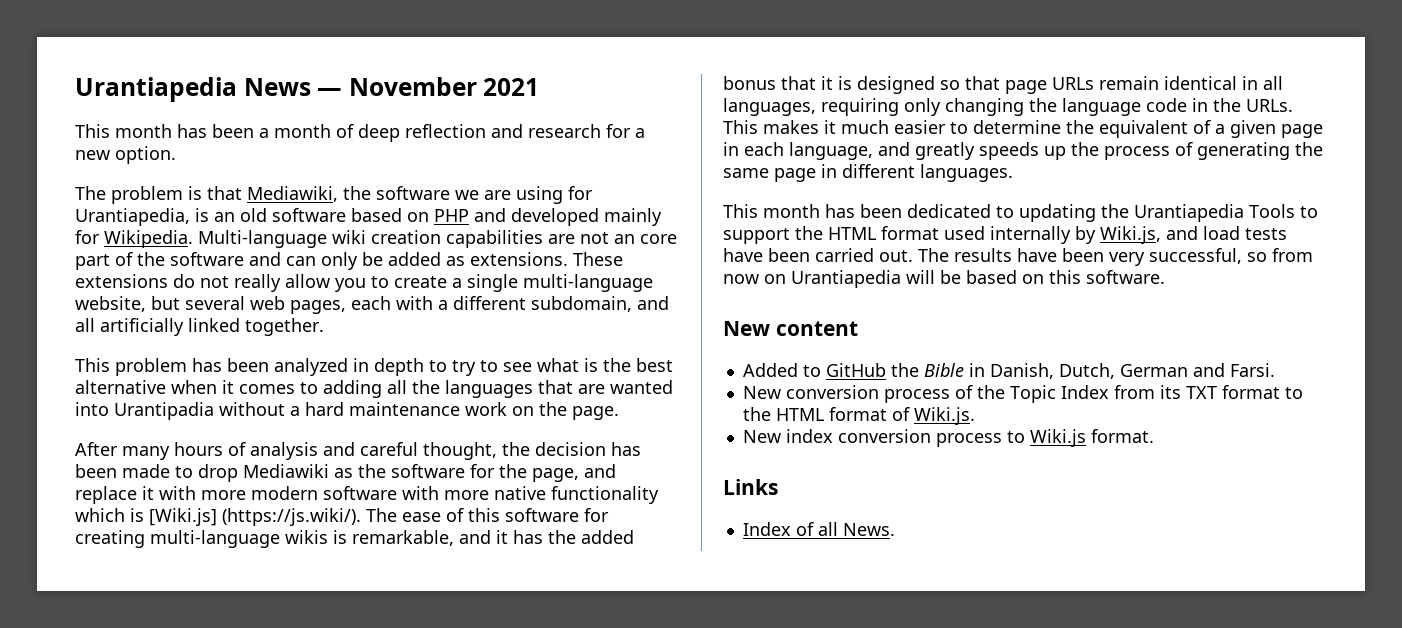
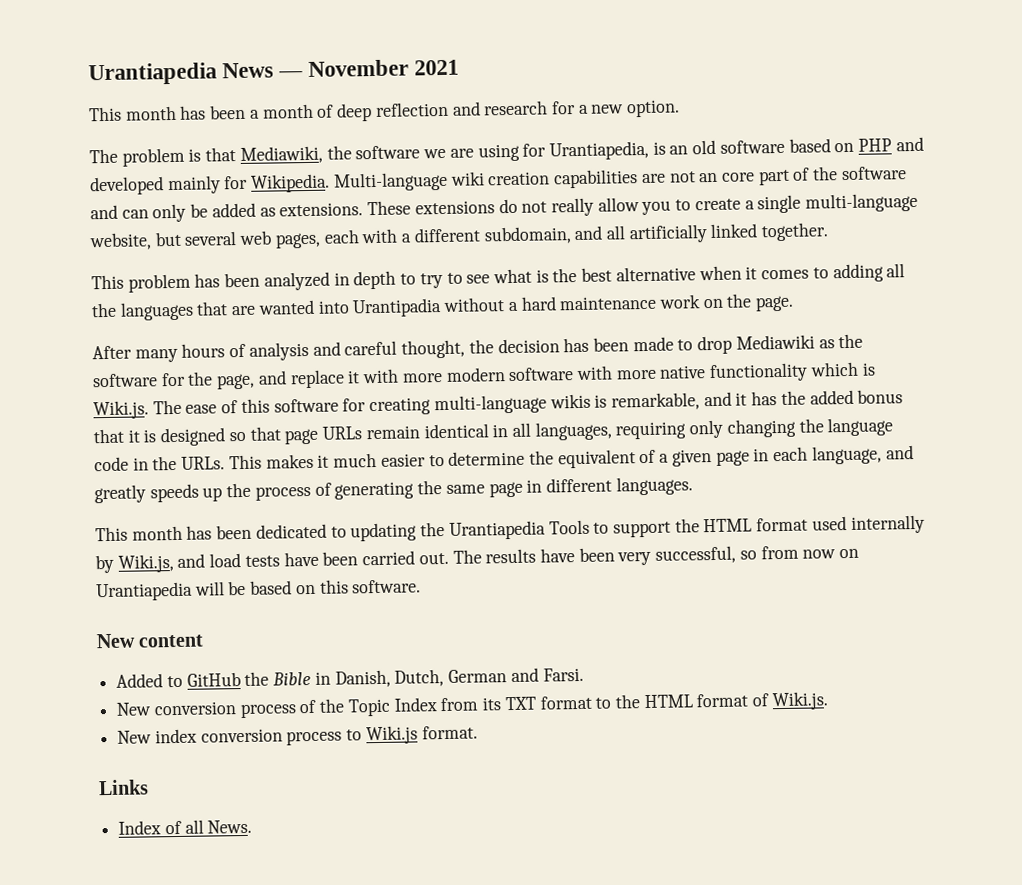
- After many hours of analysis and careful thought, the decision has been made to drop Mediawiki as the software for the page, and replace it with more modern software with more native functionality which is [Wiki.js] (https://js.wiki/). The ease of this software for creating multi-language wikis is remarkable, and it has the added bonus that it is designed so that page URLs remain identical in all languages, requiring only changing the language code in the URLs.
+ After many hours of analysis and careful thought, the decision has been made to drop Mediawiki as the software for the page, and replace it with more modern software with more native functionality which is Wiki.js. The ease of this software for creating multi-language wikis is remarkable, and it has the added bonus that it is designed so that page URLs remain identical in all languages, requiring only changing the language code in the URLs.

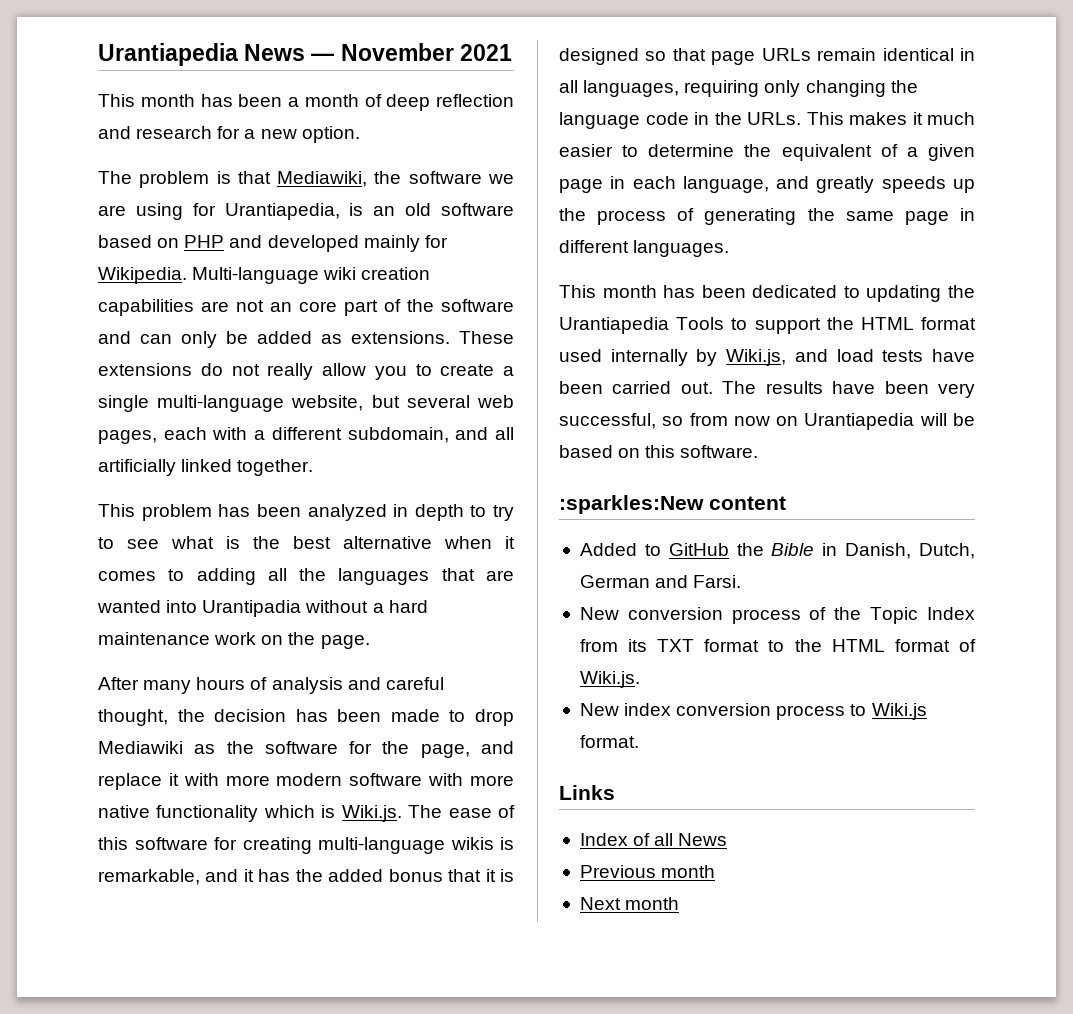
- New content
+ :sparkles:New content
- Index of all News.
+ Index of all News
+ Previous month
+ Next month

